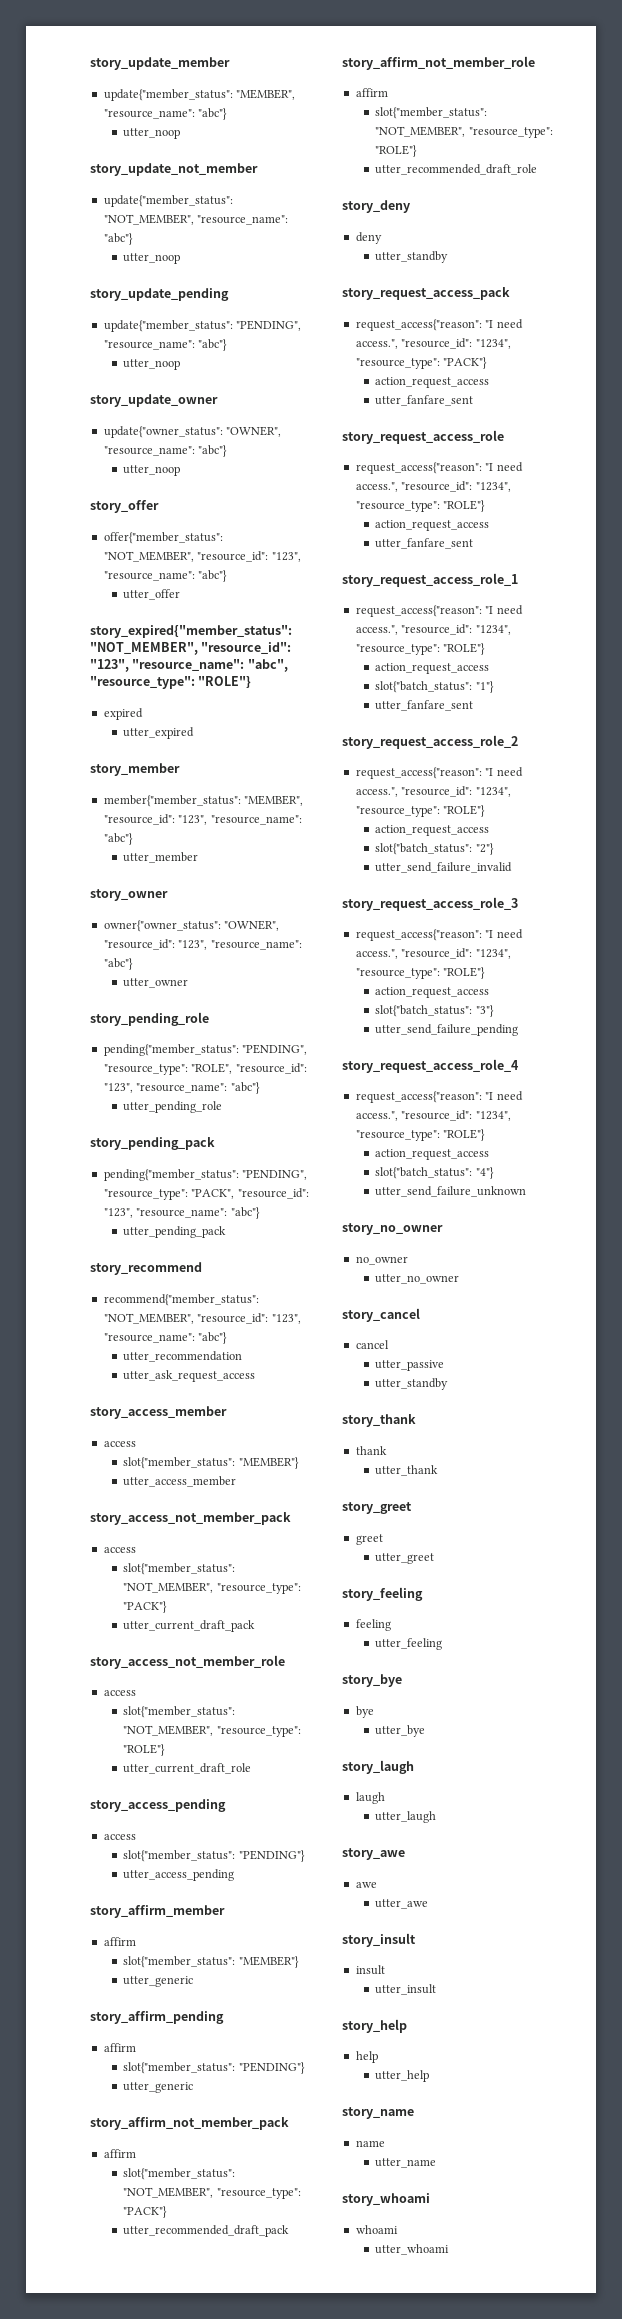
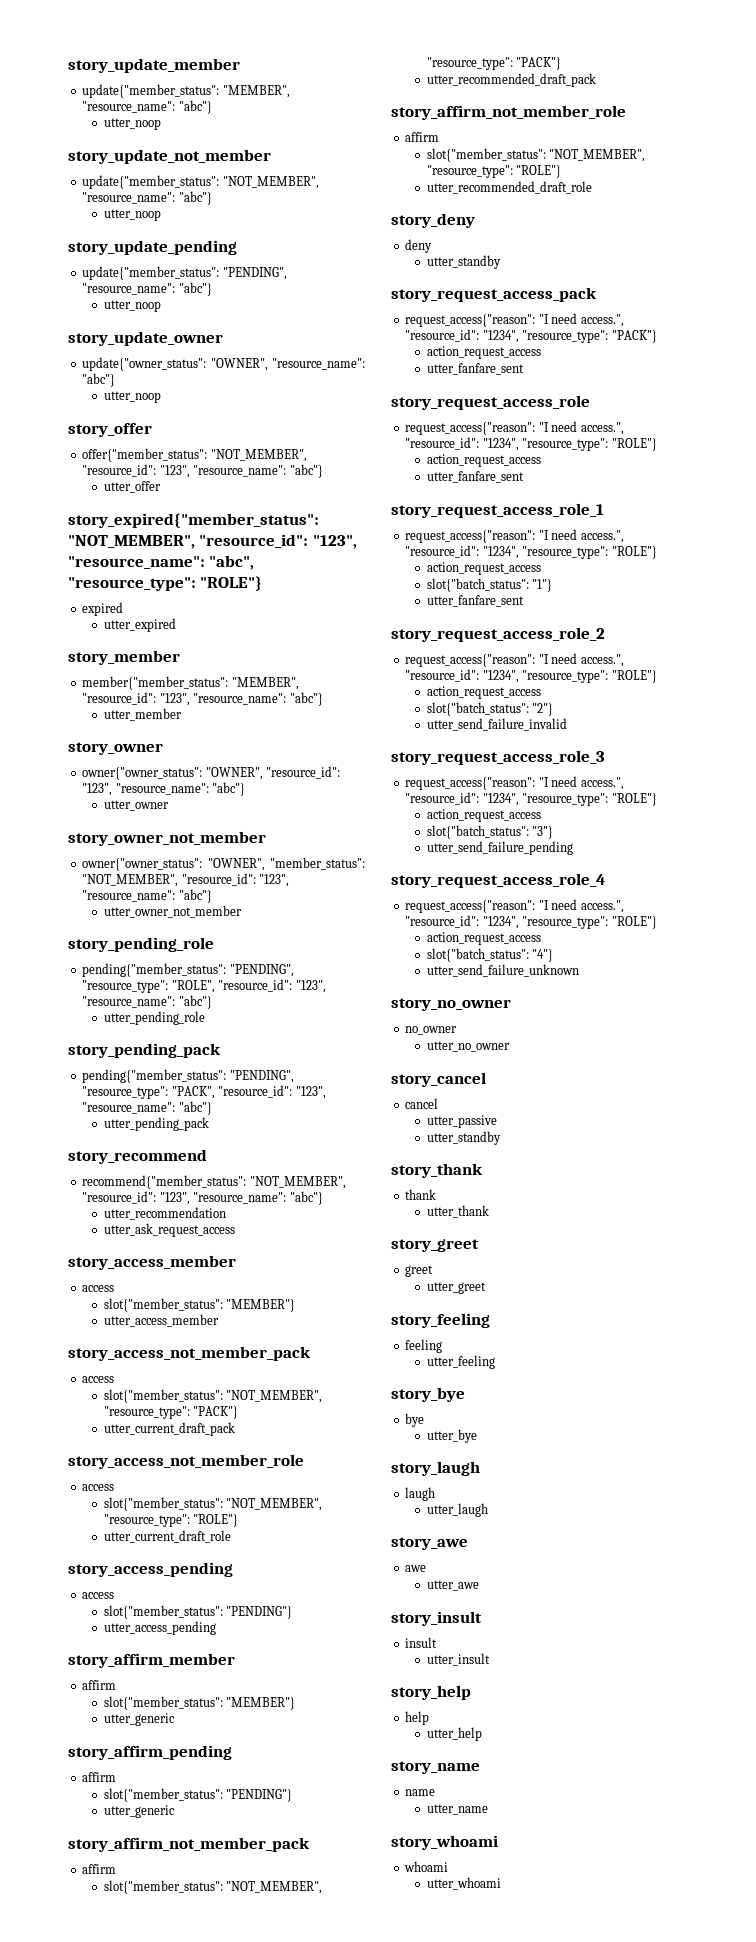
+ story_owner_not_member
+ owner{"owner_status": "OWNER", "member_status": "NOT_MEMBER", "resource_id": "123", "resource_name": "abc"}
+ utter_owner_not_member

